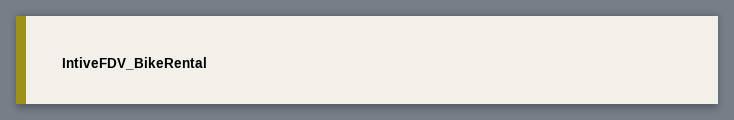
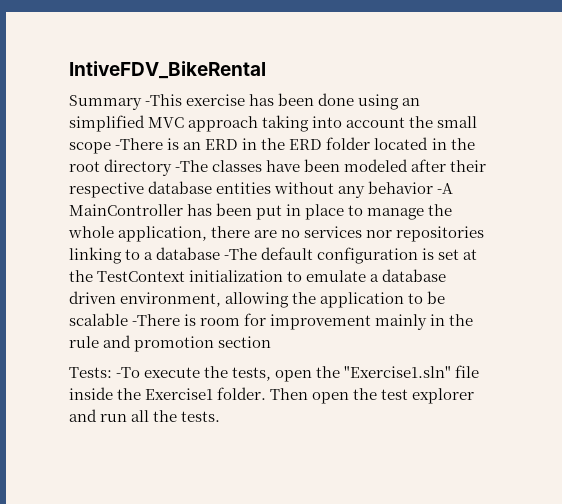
+ Summary -This exercise has been done using an simplified MVC approach taking into account the small scope -There is an ERD in the ERD folder located in the root directory -The classes have been modeled after their respective database entities without any behavior -A MainController has been put in place to manage the whole application, there are no services nor repositories linking to a database -The default configuration is set at the TestContext initialization to emulate a database driven environment, allowing the application to be scalable -There is room for improvement mainly in the rule and promotion section
+ Tests: -To execute the tests, open the "Exercise1.sln" file inside the Exercise1 folder. Then open the test explorer and run all the tests.

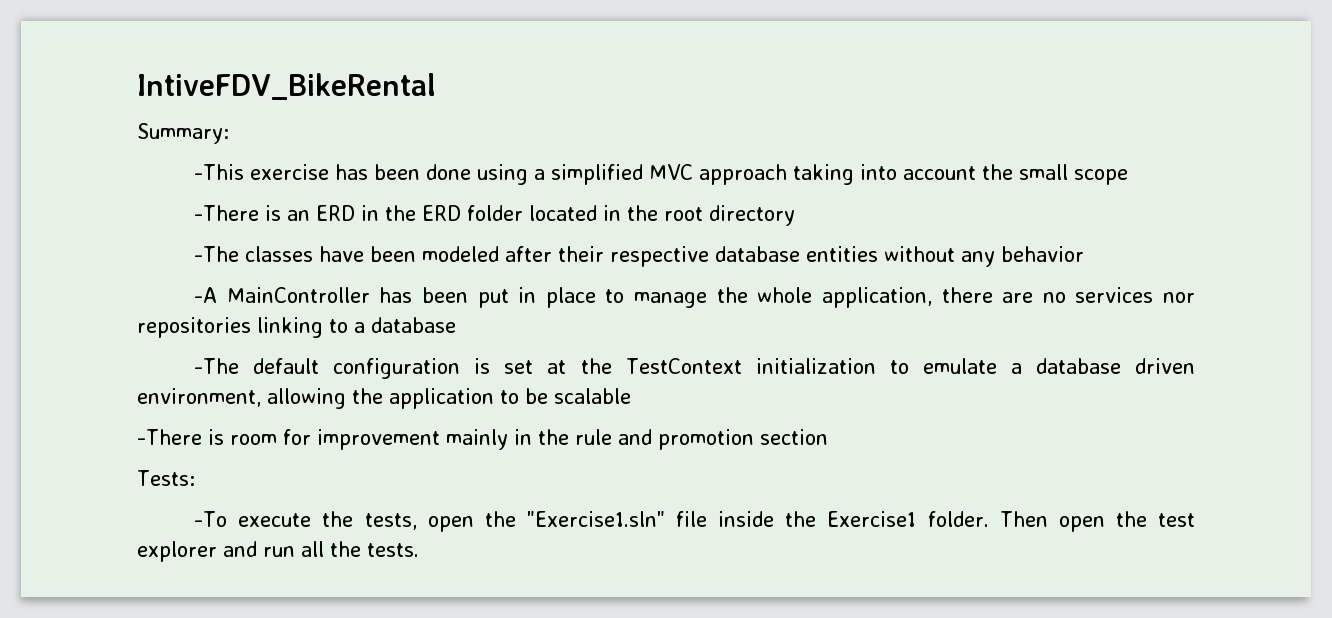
- Summary -This exercise has been done using an simplified MVC approach taking into account the small scope -There is an ERD in the ERD folder located in the root directory -The classes have been modeled after their respective database entities without any behavior -A MainController has been put in place to manage the whole application, there are no services nor repositories linking to a database -The default configuration is set at the TestContext initialization to emulate a database driven environment, allowing the application to be scalable -There is room for improvement mainly in the rule and promotion section
+ Summary:
+ -This exercise has been done using a simplified MVC approach taking into account the small scope
+ -There is an ERD in the ERD folder located in the root directory
+ -The classes have been modeled after their respective database entities without any behavior
+ -A MainController has been put in place to manage the whole application, there are no services nor repositories linking to a database
+ -The default configuration is set at the TestContext initialization to emulate a database driven environment, allowing the application to be scalable
+ -There is room for improvement mainly in the rule and promotion section
- Tests: -To execute the tests, open the "Exercise1.sln" file inside the Exercise1 folder.
+ Tests:
+ -To execute the tests, open the "Exercise1.sln" file inside the Exercise1 folder.

